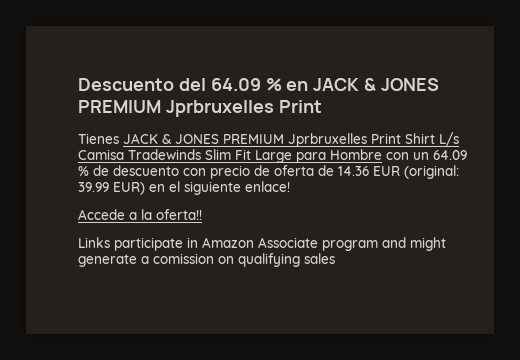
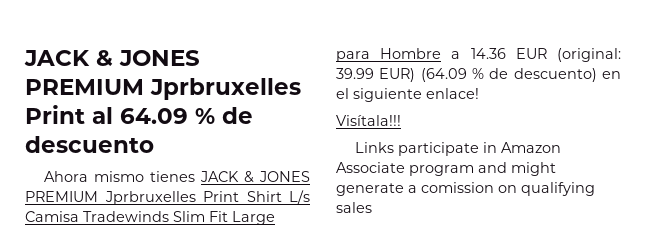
- Descuento del 64.09 % en JACK & JONES PREMIUM Jprbruxelles Print
- Tienes JACK & JONES PREMIUM Jprbruxelles Print Shirt L/s Camisa Tradewinds Slim Fit Large para Hombre con un 64.09 % de descuento con precio de oferta de 14.36 EUR (original: 39.99 EUR) en el siguiente enlace!
+ JACK & JONES PREMIUM Jprbruxelles Print al 64.09 % de descuento
+ Ahora mismo tienes JACK & JONES PREMIUM Jprbruxelles Print Shirt L/s Camisa Tradewinds Slim Fit Large para Hombre a 14.36 EUR (original: 39.99 EUR) (64.09 % de descuento) en el siguiente enlace!
- Accede a la oferta!!
+ Visítala!!!

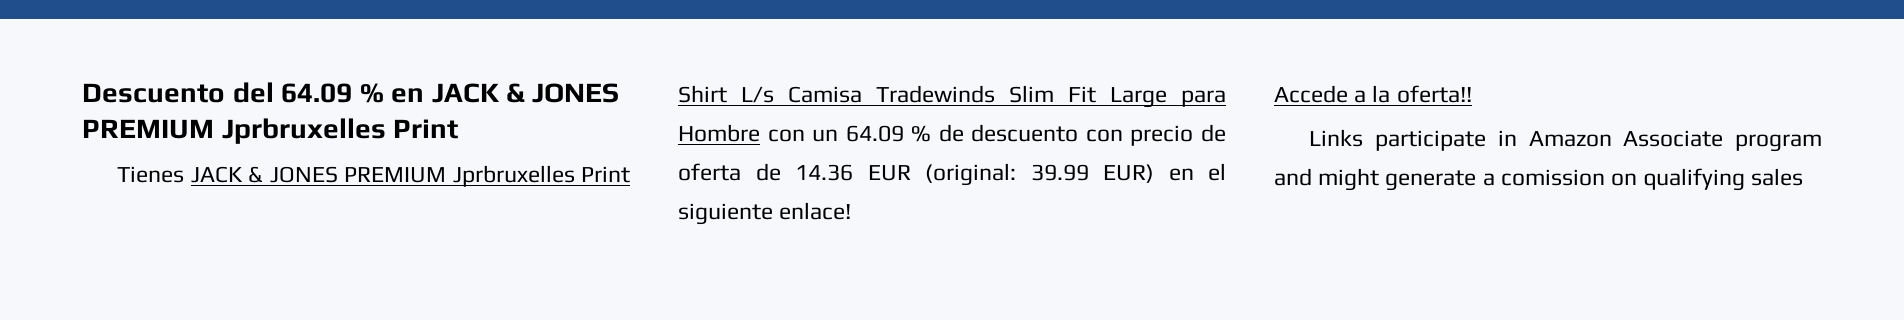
- JACK & JONES PREMIUM Jprbruxelles Print al 64.09 % de descuento
- Ahora mismo tienes JACK & JONES PREMIUM Jprbruxelles Print Shirt L/s Camisa Tradewinds Slim Fit Large para Hombre a 14.36 EUR (original: 39.99 EUR) (64.09 % de descuento) en el siguiente enlace!
+ Descuento del 64.09 % en JACK & JONES PREMIUM Jprbruxelles Print
+ Tienes JACK & JONES PREMIUM Jprbruxelles Print Shirt L/s Camisa Tradewinds Slim Fit Large para Hombre con un 64.09 % de descuento con precio de oferta de 14.36 EUR (original: 39.99 EUR) en el siguiente enlace!
- Visítala!!!
+ Accede a la oferta!!

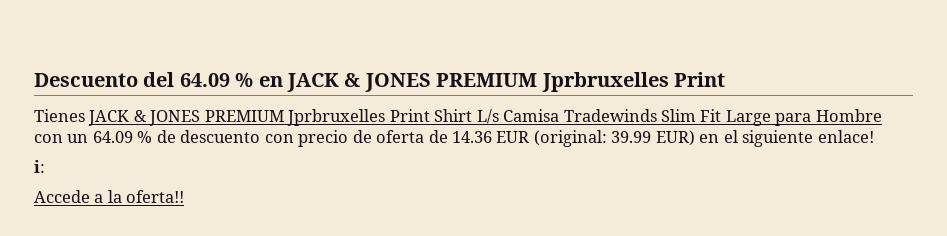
+ ℹ:
- Links participate in Amazon Associate program and might generate a comission on qualifying sales

